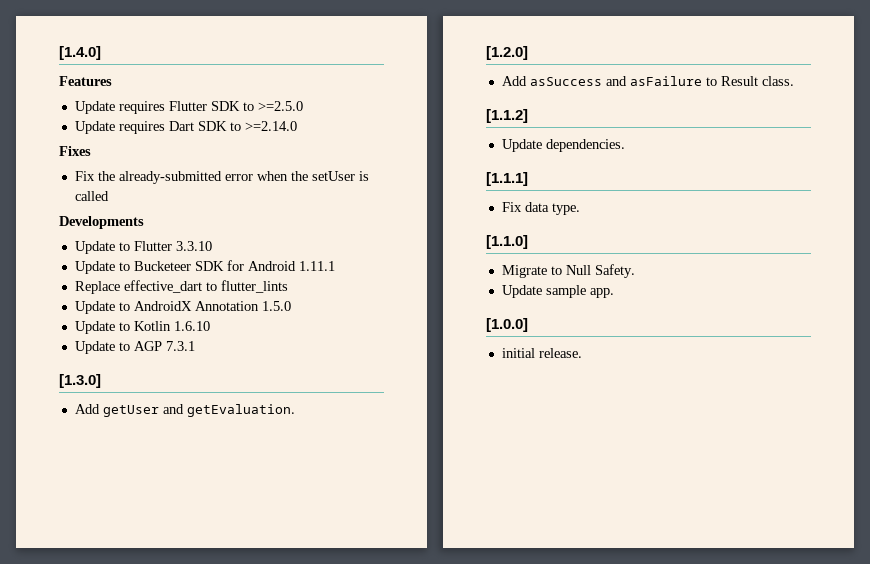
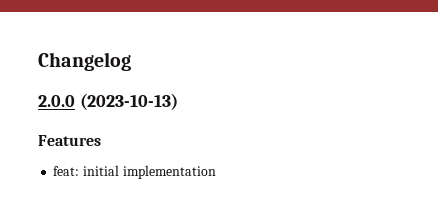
- [1.4.0]
+ Changelog
+ 2.0.0 (2023-10-13)
  Features
- Update requires Flutter SDK to >=2.5.0
- Update requires Dart SDK to >=2.14.0
- Fixes
- Fix the already-submitted error when the setUser is called
- Developments
- Update to Flutter 3.3.10
- Update to Bucketeer SDK for Android 1.11.1
- Replace effective_dart to flutter_lints
- Update to AndroidX Annotation 1.5.0
- Update to Kotlin 1.6.10
- Update to AGP 7.3.1
- [1.3.0]
- Add getUser and getEvaluation.
- [1.2.0]
- Add asSuccess and asFailure to Result class.
- [1.1.2]
- Update dependencies.
- [1.1.1]
- Fix data type.
- [1.1.0]
- Migrate to Null Safety.
- Update sample app.
- [1.0.0]
- initial release.
+ feat: initial implementation

